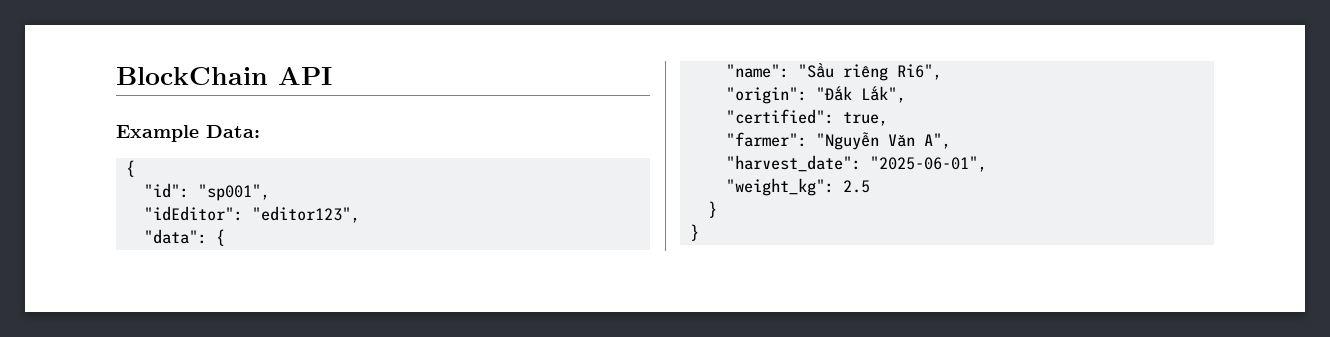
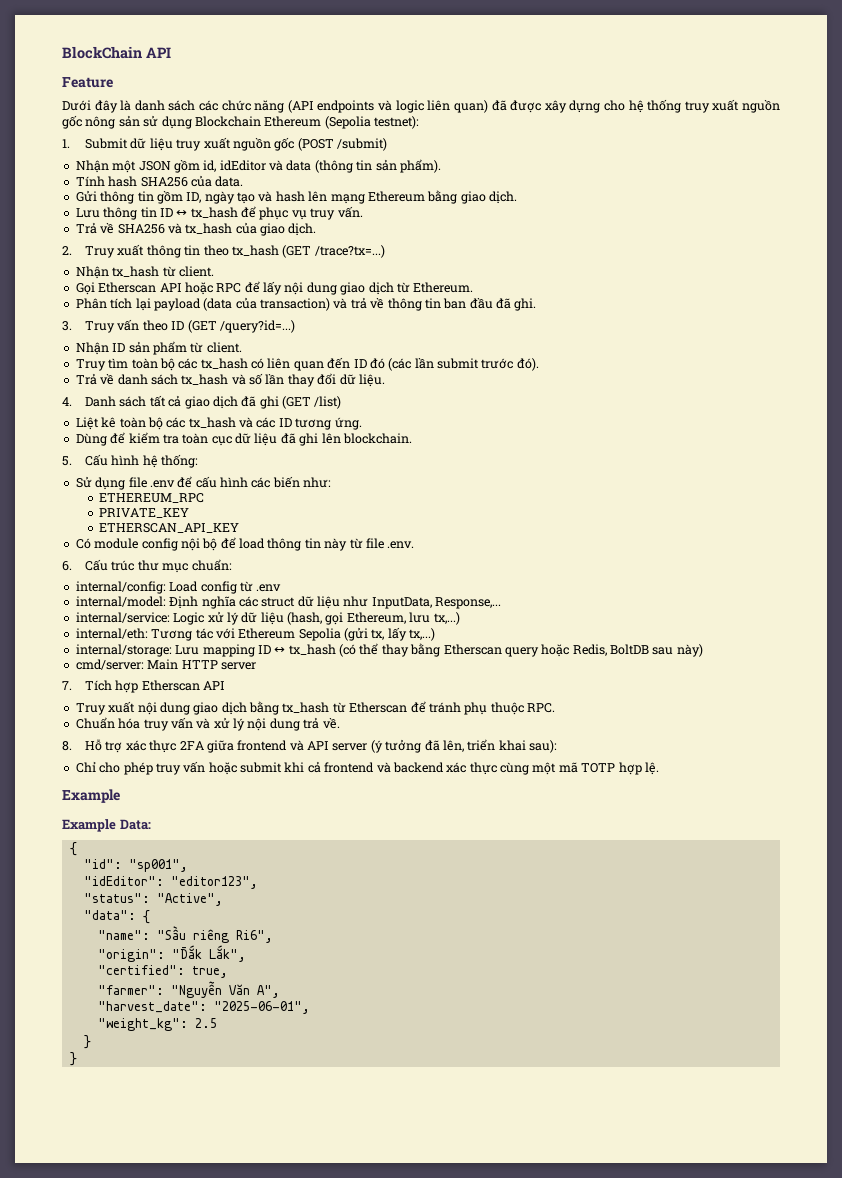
+ Feature
+ Dưới đây là danh sách các chức năng (API endpoints và logic liên quan) đã được xây dựng cho hệ thống truy xuất nguồn gốc nông sản sử dụng Blockchain Ethereum (Sepolia testnet):
+ 1. Submit dữ liệu truy xuất nguồn gốc (POST /submit)
+ Nhận một JSON gồm id, idEditor và data (thông tin sản phẩm).
+ Tính hash SHA256 của data.
+ Gửi thông tin gồm ID, ngày tạo và hash lên mạng Ethereum bằng giao dịch.
+ Lưu thông tin ID ↔ tx_hash để phục vụ truy vấn.
+ Trả về SHA256 và tx_hash của giao dịch.
+ 2. Truy xuất thông tin theo tx_hash (GET /trace?tx=...)
+ Nhận tx_hash từ client.
+ Gọi Etherscan API hoặc RPC để lấy nội dung giao dịch từ Ethereum.
+ Phân tích lại payload (data của transaction) và trả về thông tin ban đầu đã ghi.
+ 3. Truy vấn theo ID (GET /query?id=...)
+ Nhận ID sản phẩm từ client.
+ Truy tìm toàn bộ các tx_hash có liên quan đến ID đó (các lần submit trước đó).
+ Trả về danh sách tx_hash và số lần thay đổi dữ liệu.
+ 4. Danh sách tất cả giao dịch đã ghi (GET /list)
+ Liệt kê toàn bộ các tx_hash và các ID tương ứng.
+ Dùng để kiểm tra toàn cục dữ liệu đã ghi lên blockchain.
+ 5. Cấu hình hệ thống:
+ Sử dụng file .env để cấu hình các biến như:
+ ETHEREUM_RPC
+ PRIVATE_KEY
+ ETHERSCAN_API_KEY
+ Có module config nội bộ để load thông tin này từ file .env.
+ 6. Cấu trúc thư mục chuẩn:
+ internal/config: Load config từ .env
+ internal/model: Định nghĩa các struct dữ liệu như InputData, Response,...
+ internal/service: Logic xử lý dữ liệu (hash, gọi Ethereum, lưu tx,...)
+ internal/eth: Tương tác với Ethereum Sepolia (gửi tx, lấy tx,...)
+ internal/storage: Lưu mapping ID ↔ tx_hash (có thể thay bằng Etherscan query hoặc Redis, BoltDB sau này)
+ cmd/server: Main HTTP server
+ 7. Tích hợp Etherscan API
+ Truy xuất nội dung giao dịch bằng tx_hash từ Etherscan để tránh phụ thuộc RPC.
+ Chuẩn hóa truy vấn và xử lý nội dung trả về.
+ 8. Hỗ trợ xác thực 2FA giữa frontend và API server (ý tưởng đã lên, triển khai sau):
+ Chỉ cho phép truy vấn hoặc submit khi cả frontend và backend xác thực cùng một mã TOTP hợp lệ.
+ Example
+ "status": "Active",

